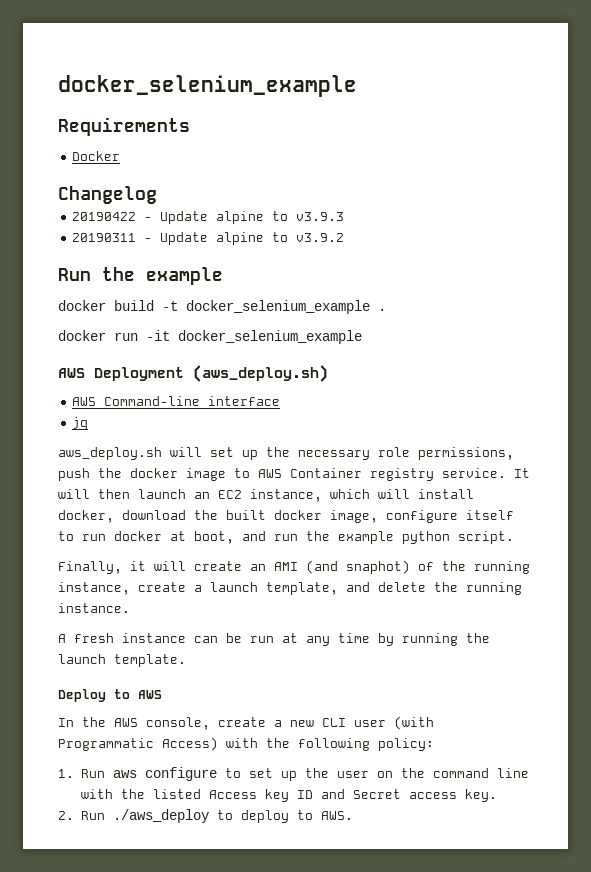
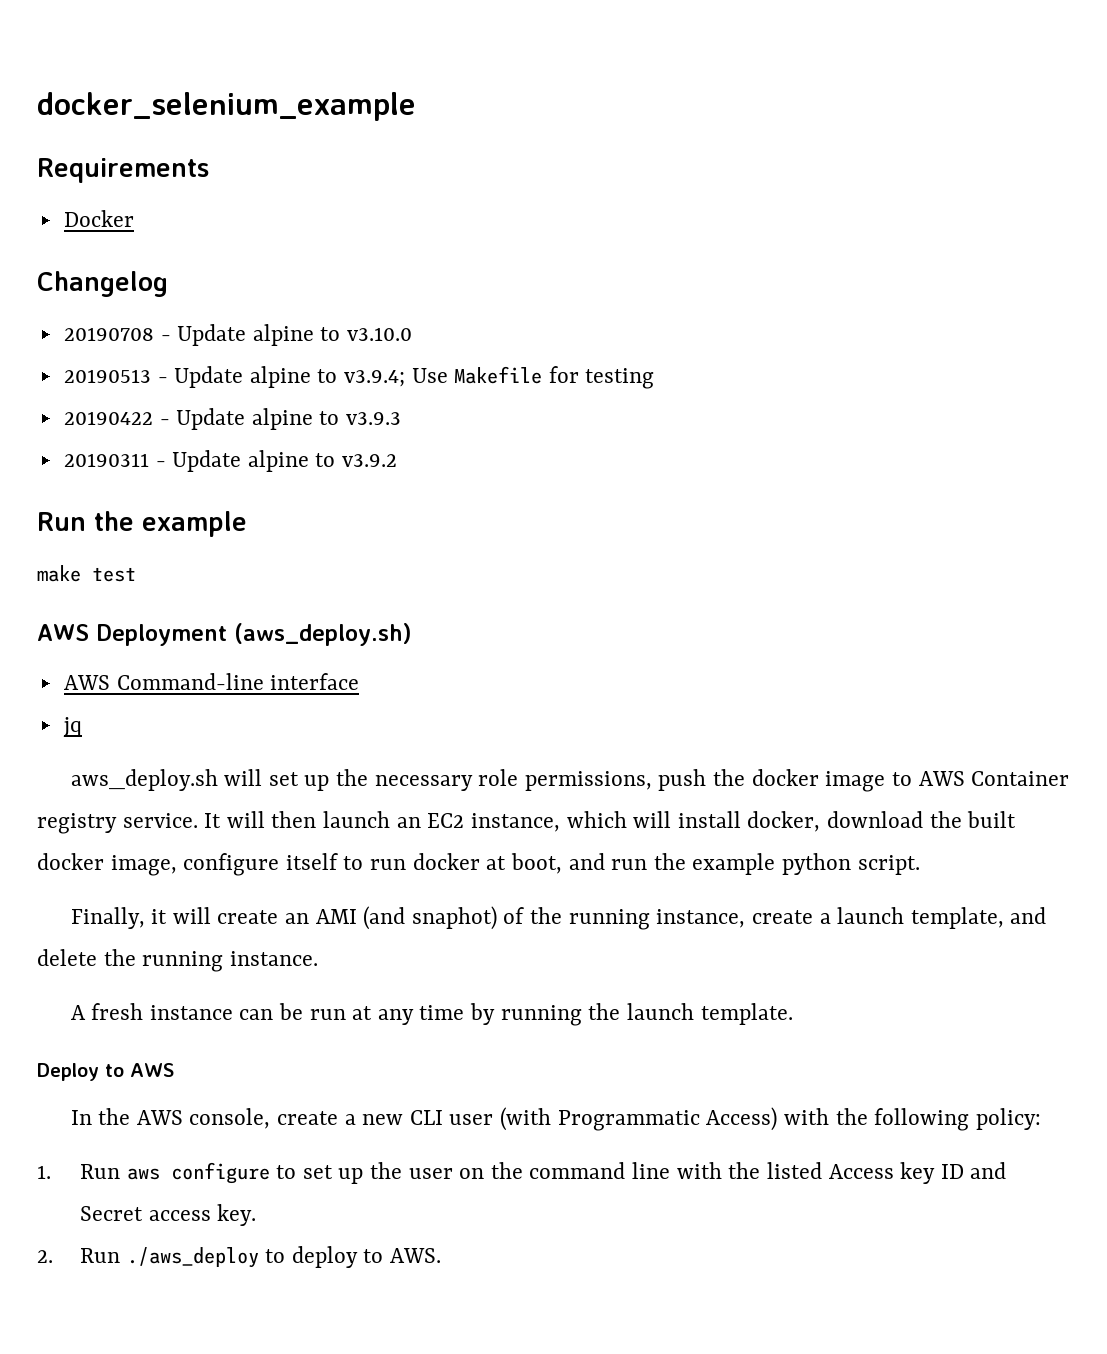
+ 20190708 - Update alpine to v3.10.0
+ 20190513 - Update alpine to v3.9.4; Use Makefile for testing
- docker build -t docker_selenium_example .
- docker run -it docker_selenium_example
+ make test

